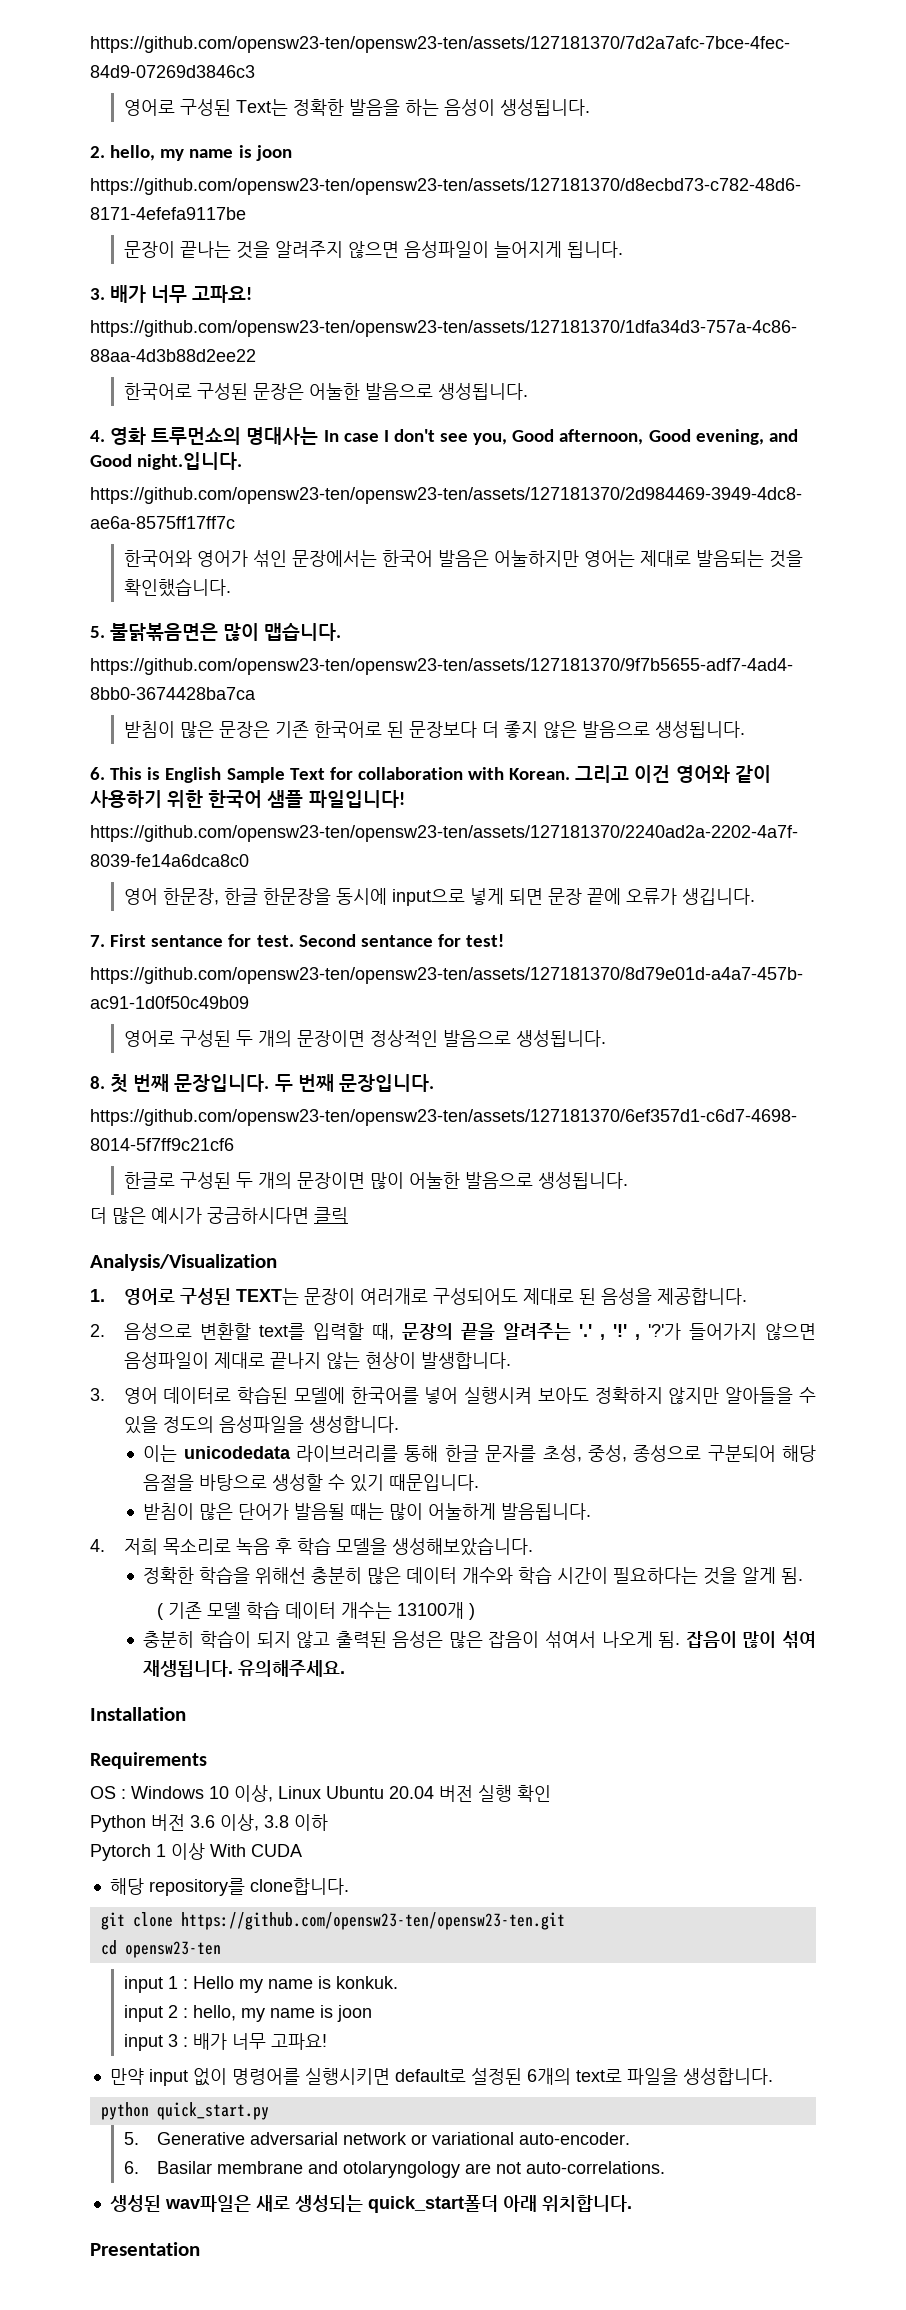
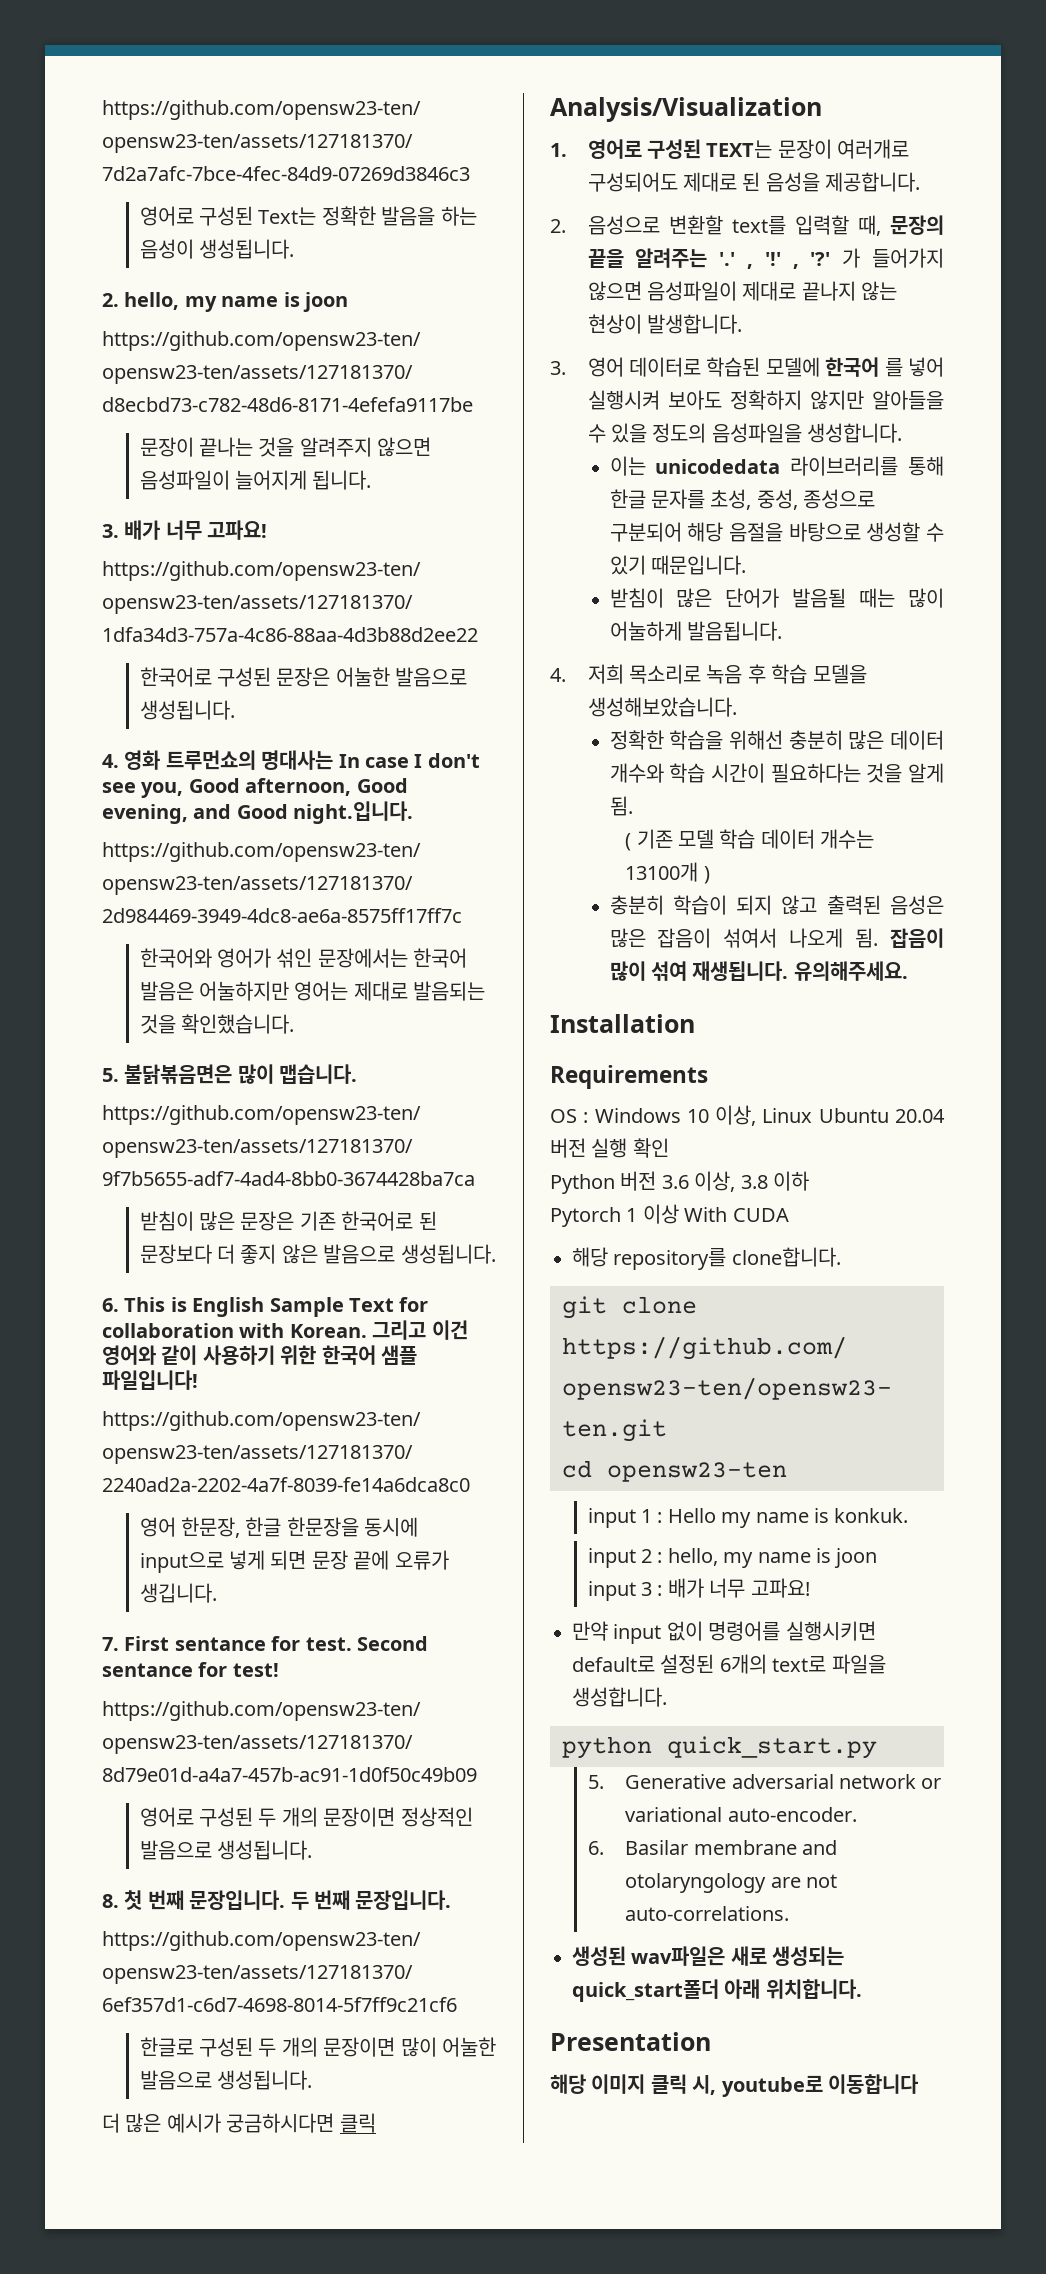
- 2. 음성으로 변환할 text를 입력할 때, 문장의 끝을 알려주는 '.' , '!' , '?'가 들어가지 않으면 음성파일이 제대로 끝나지 않는 현상이 발생합니다.
+ 2. 음성으로 변환할 text를 입력할 때, 문장의 끝을 알려주는 '.' , '!' , '?' 가 들어가지 않으면 음성파일이 제대로 끝나지 않는 현상이 발생합니다.
- 3. 영어 데이터로 학습된 모델에 한국어를 넣어 실행시켜 보아도 정확하지 않지만 알아들을 수 있을 정도의 음성파일을 생성합니다.
+ 3. 영어 데이터로 학습된 모델에 한국어 를 넣어 실행시켜 보아도 정확하지 않지만 알아들을 수 있을 정도의 음성파일을 생성합니다.
+ 해당 이미지 클릭 시, youtube로 이동합니다

